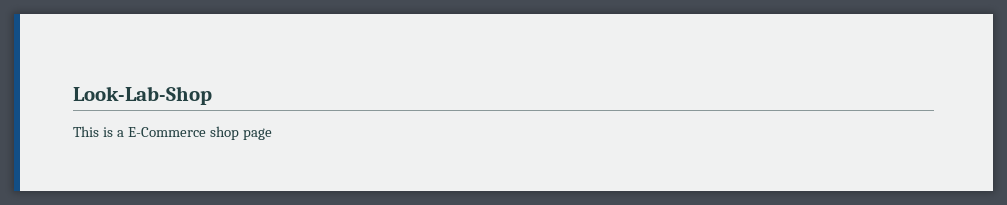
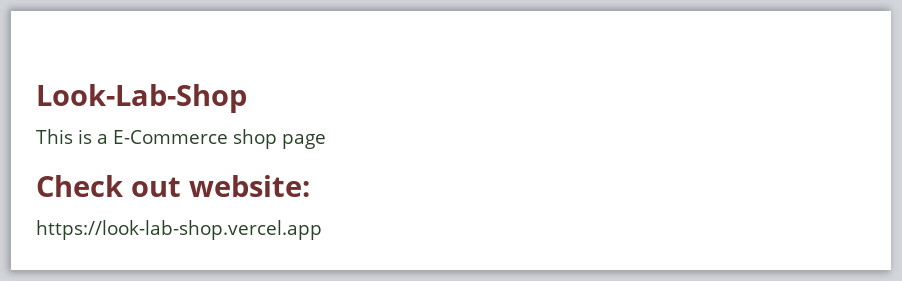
+ Check out website:
+ https://look-lab-shop.vercel.app

